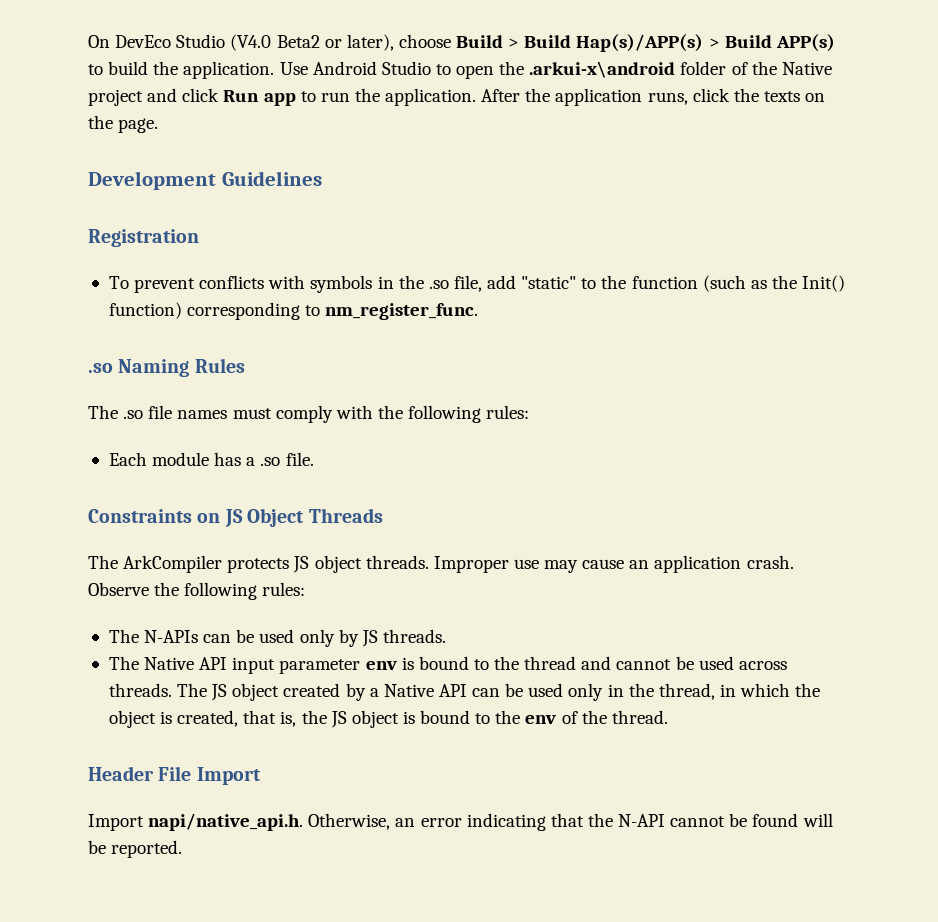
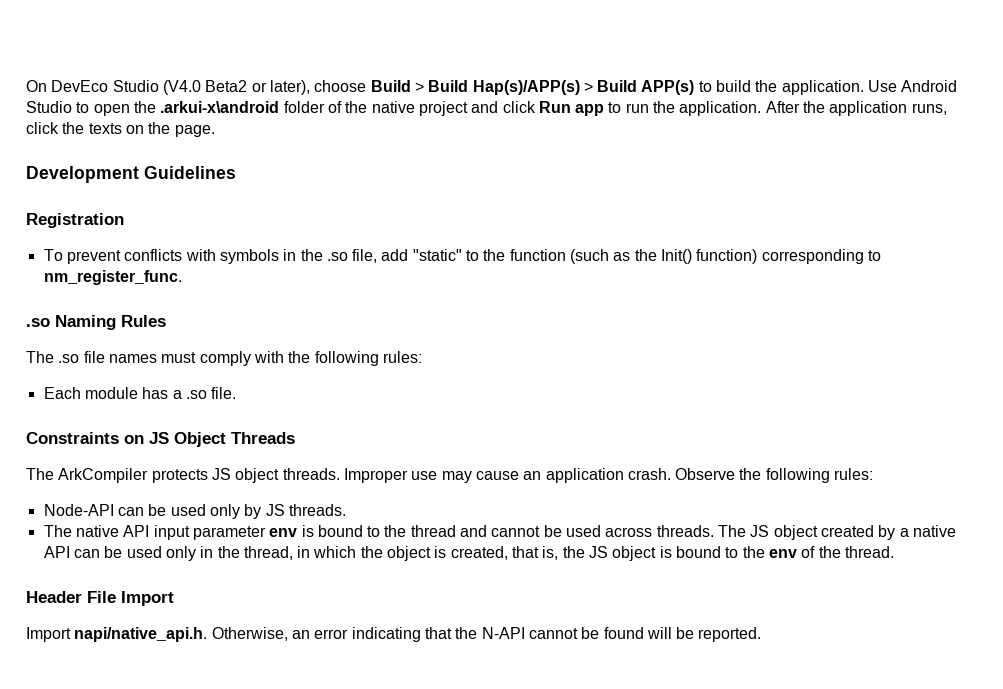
- Use Android Studio to open the .arkui-x\android folder of the Native project and click Run app to run the application.
+ Use Android Studio to open the .arkui-x\android folder of the native project and click Run app to run the application.
- The N-APIs can be used only by JS threads.
+ Node-API can be used only by JS threads.
- The Native API input parameter env is bound to the thread and cannot be used across threads.
+ The native API input parameter env is bound to the thread and cannot be used across threads.
- The JS object created by a Native API can be used only in the thread, in which the object is created, that is, the JS object is bound to the env of the thread.
+ The JS object created by a native API can be used only in the thread, in which the object is created, that is, the JS object is bound to the env of the thread.

